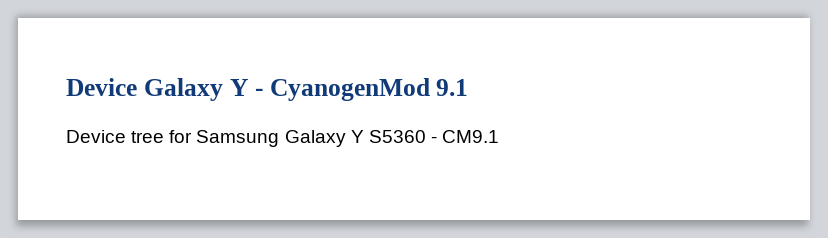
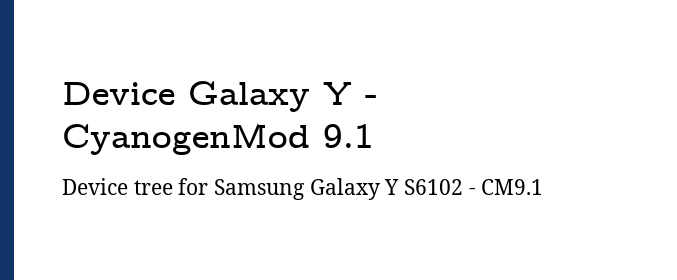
- Device tree for Samsung Galaxy Y S5360 - CM9.1
+ Device tree for Samsung Galaxy Y S6102 - CM9.1

